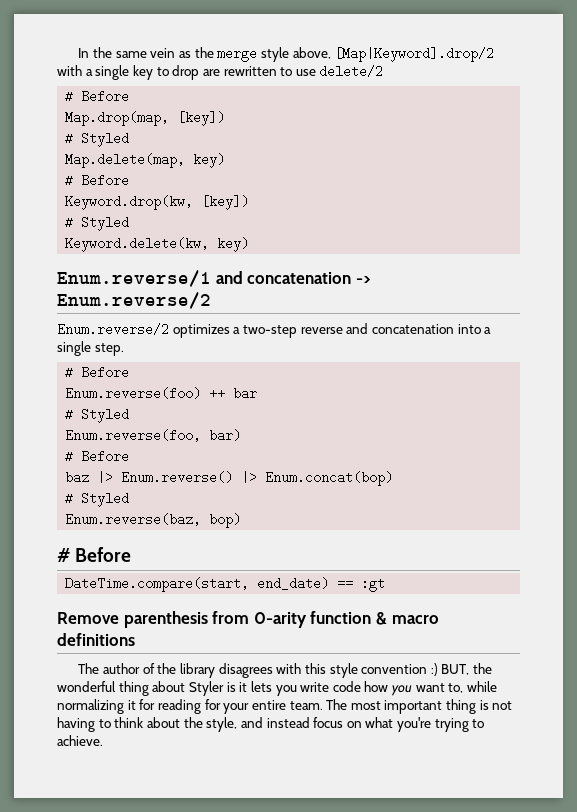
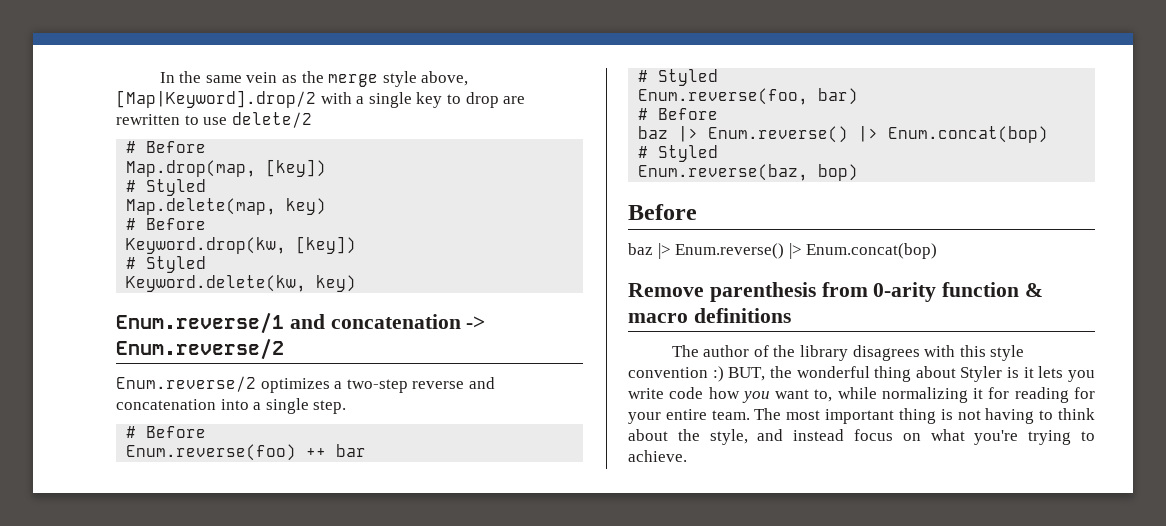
  Enum.reverse(baz, bop)
- # Before
- DateTime.compare(start, end_date) == :gt
+ Before
+ baz |> Enum.reverse() |> Enum.concat(bop)

